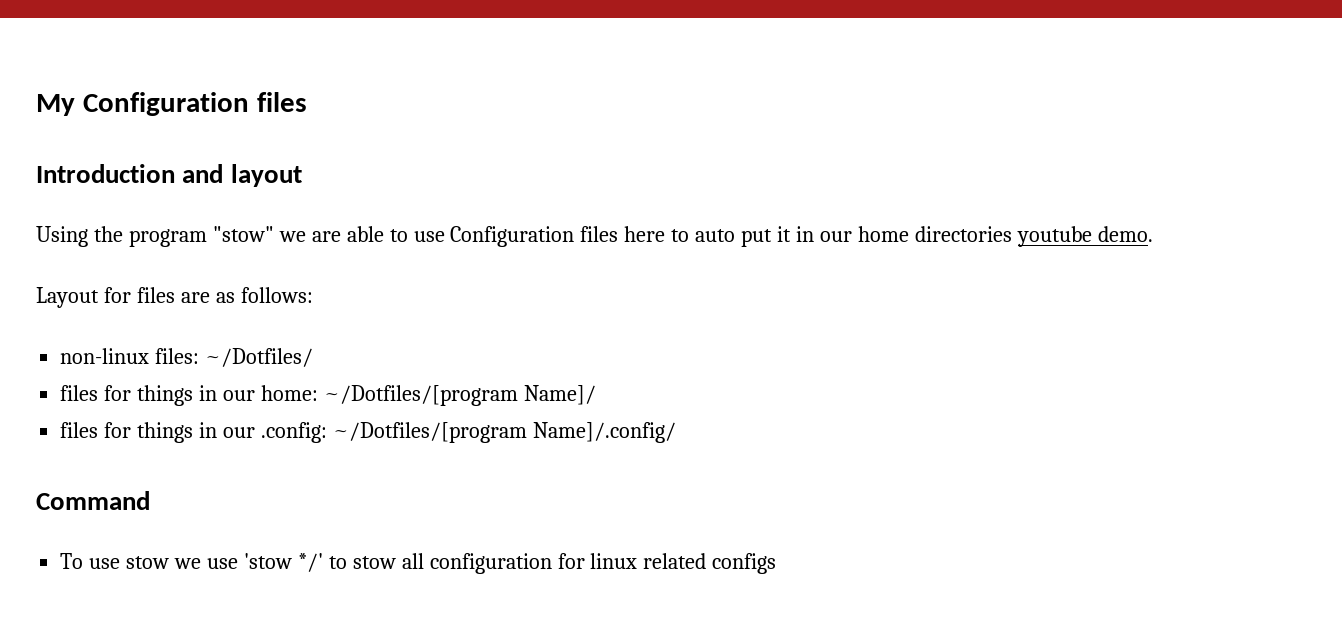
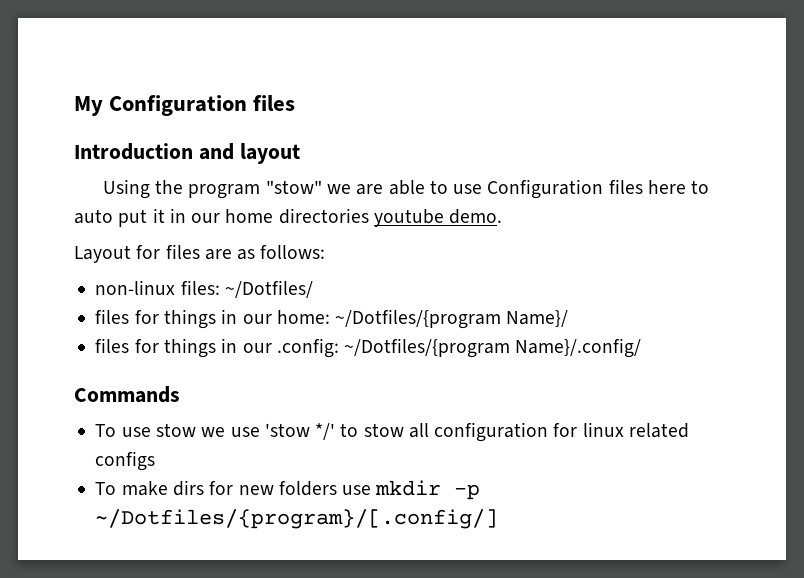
- files for things in our home: ~/Dotfiles/[program Name]/
+ files for things in our home: ~/Dotfiles/{program Name}/
- files for things in our .config: ~/Dotfiles/[program Name]/.config/
- Command
+ files for things in our .config: ~/Dotfiles/{program Name}/.config/
+ Commands
+ To make dirs for new folders use mkdir -p ~/Dotfiles/{program}/[.config/]

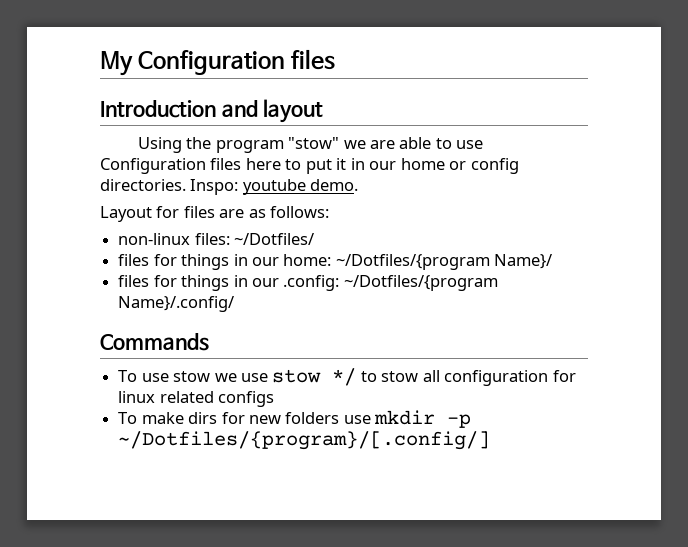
- Using the program "stow" we are able to use Configuration files here to auto put it in our home directories youtube demo.
+ Using the program "stow" we are able to use Configuration files here to put it in our home or config directories. Inspo: youtube demo.
- To use stow we use 'stow */' to stow all configuration for linux related configs
+ To use stow we use stow */ to stow all configuration for linux related configs

